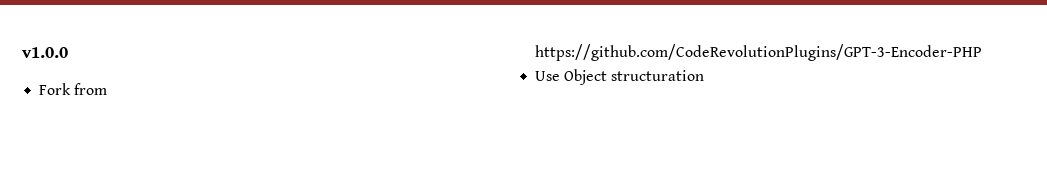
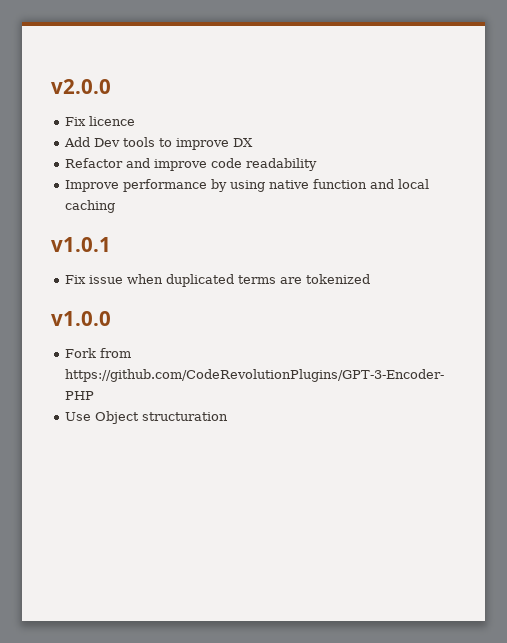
+ v2.0.0
+ Fix licence
+ Add Dev tools to improve DX
+ Refactor and improve code readability
+ Improve performance by using native function and local caching
+ v1.0.1
+ Fix issue when duplicated terms are tokenized

